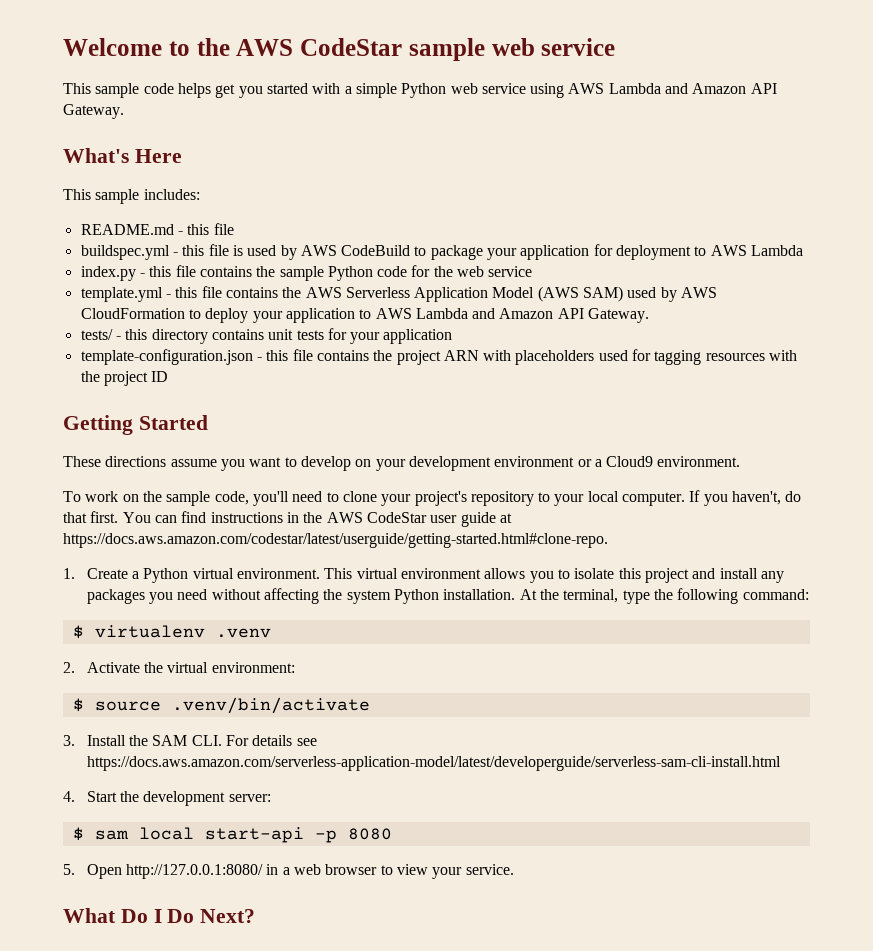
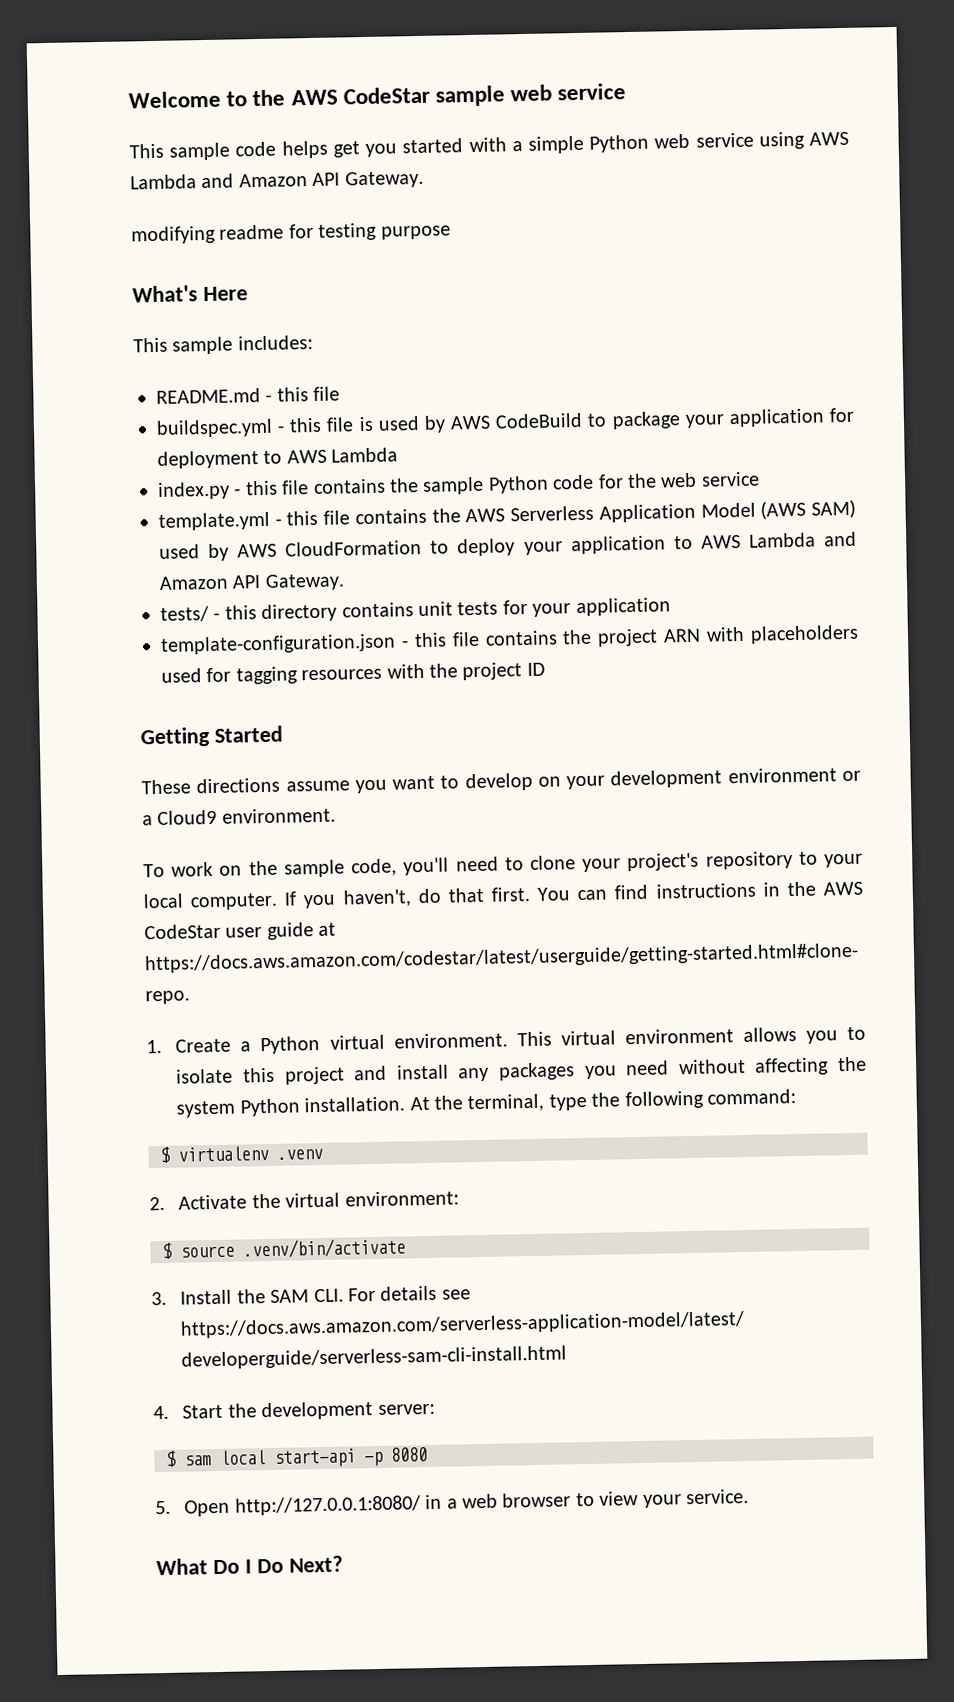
+ modifying readme for testing purpose

